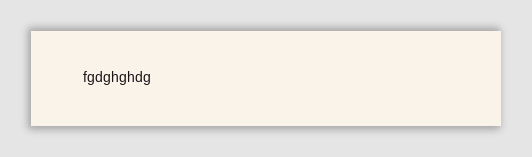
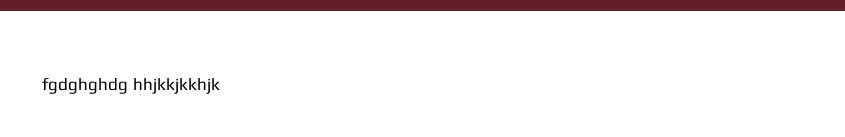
- fgdghghdg
+ fgdghghdg hhjkkjkkhjk

